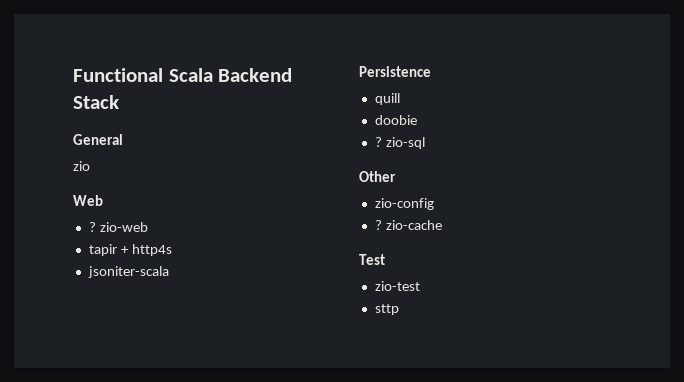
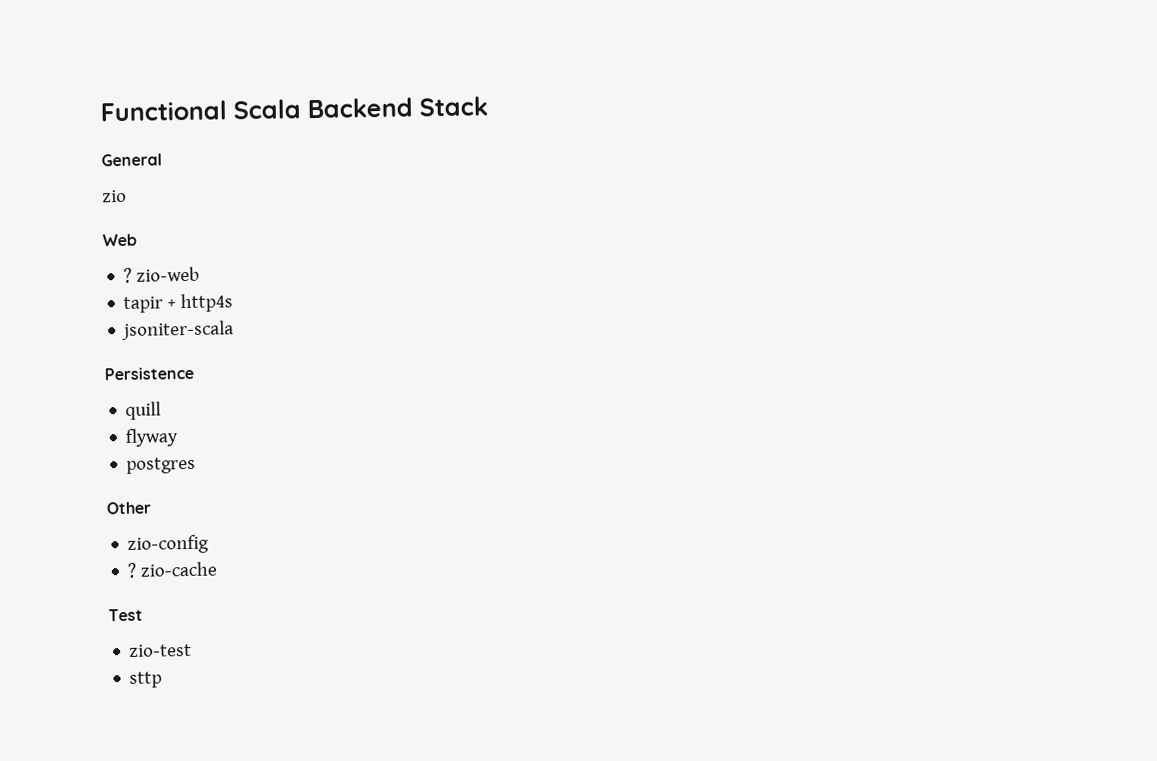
- doobie
- ? zio-sql
+ flyway
+ postgres

